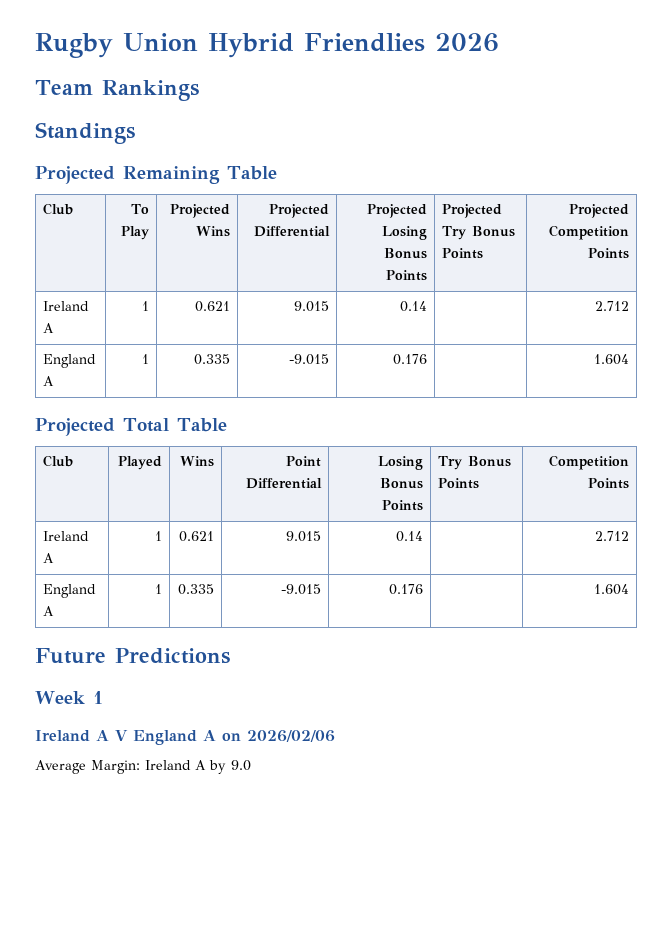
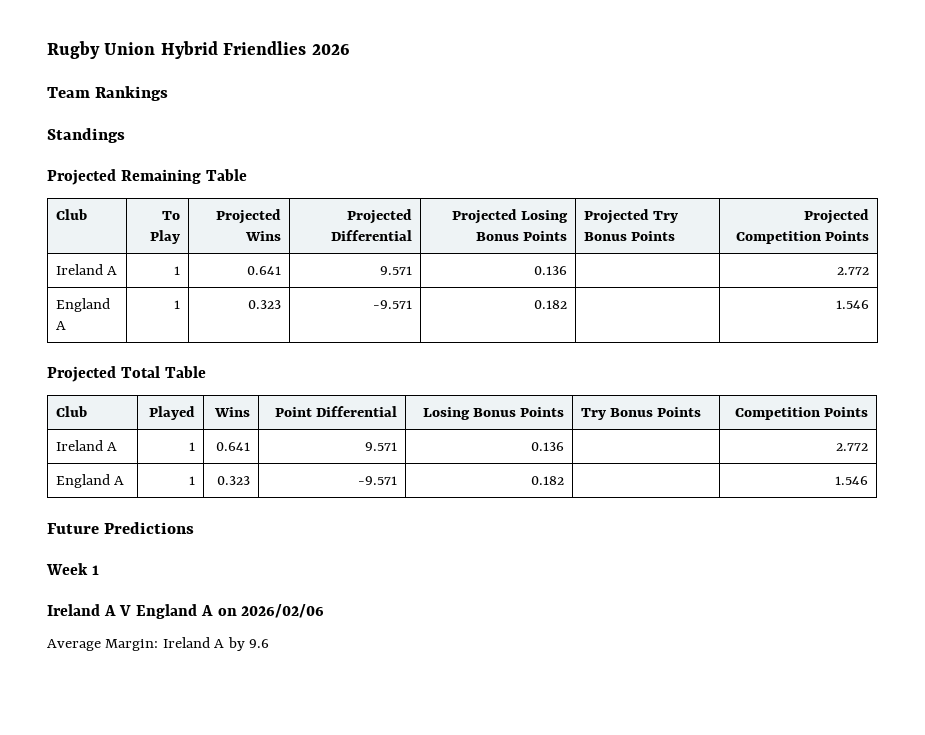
  Club | To Play | Projected Wins | Projected Differential | Projected Losing Bonus Points | Projected Try Bonus Points | Projected Competition Points
- Ireland A | 1 | 0.621 | 9.015 | 0.14 | | 2.712
- England A | 1 | 0.335 | -9.015 | 0.176 | | 1.604
+ Ireland A | 1 | 0.641 | 9.571 | 0.136 | | 2.772
+ England A | 1 | 0.323 | -9.571 | 0.182 | | 1.546
  Club | Played | Wins | Point Differential | Losing Bonus Points | Try Bonus Points | Competition Points
- Ireland A | 1 | 0.621 | 9.015 | 0.14 | | 2.712
- England A | 1 | 0.335 | -9.015 | 0.176 | | 1.604
+ Ireland A | 1 | 0.641 | 9.571 | 0.136 | | 2.772
+ England A | 1 | 0.323 | -9.571 | 0.182 | | 1.546
- Average Margin: Ireland A by 9.0
+ Average Margin: Ireland A by 9.6

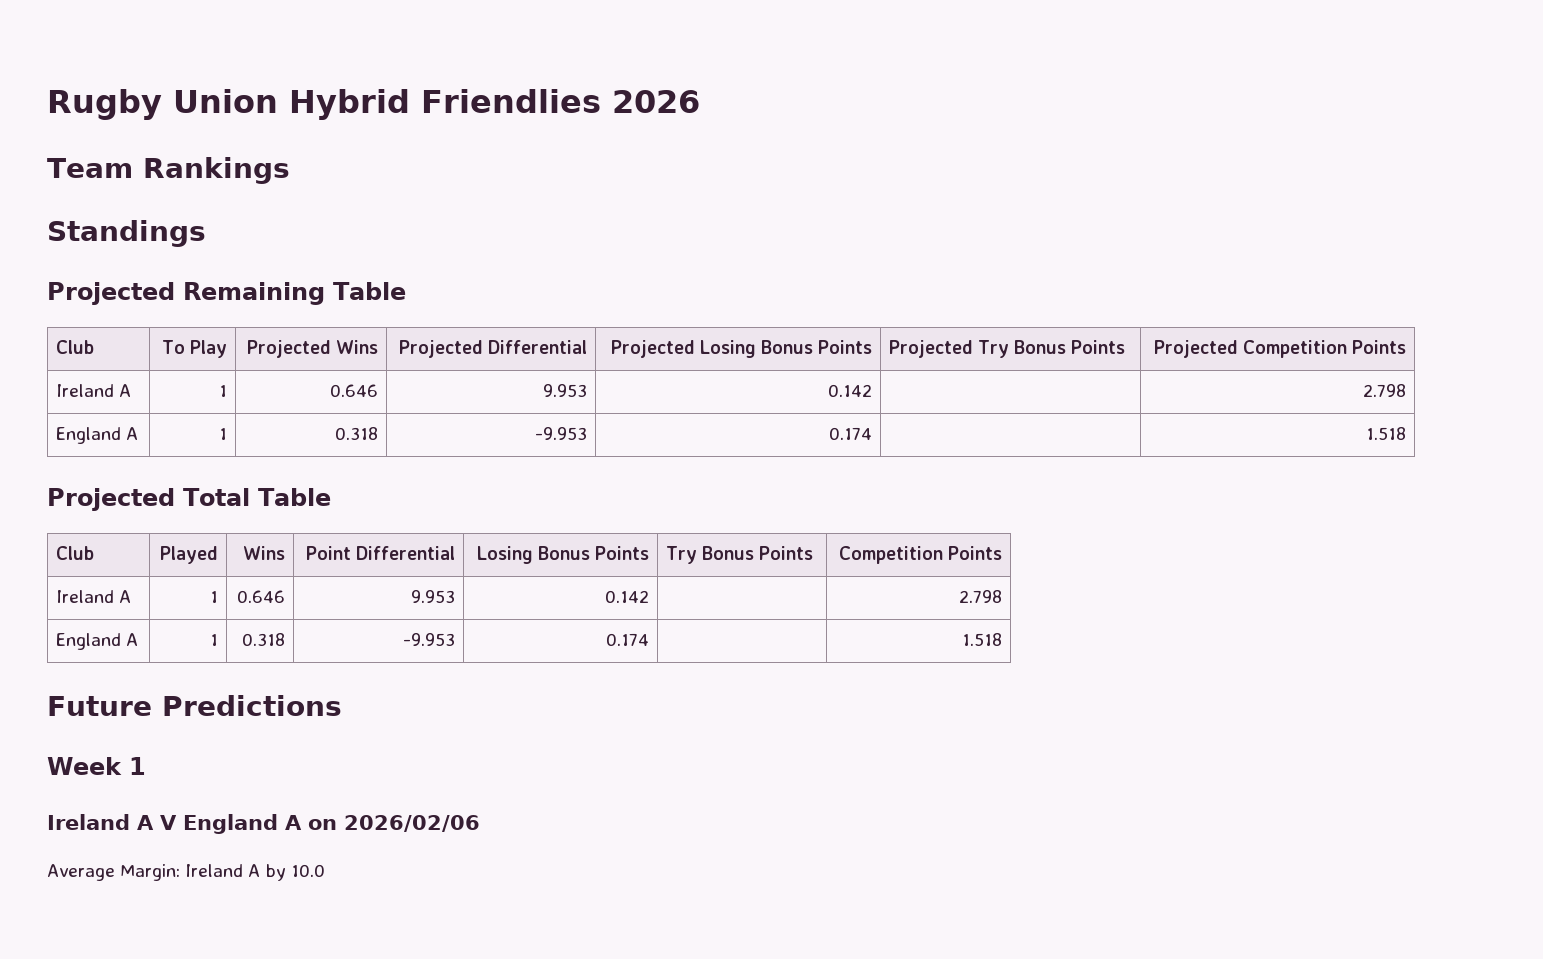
  Club | To Play | Projected Wins | Projected Differential | Projected Losing Bonus Points | Projected Try Bonus Points | Projected Competition Points
- Ireland A | 1 | 0.641 | 9.571 | 0.136 | | 2.772
- England A | 1 | 0.323 | -9.571 | 0.182 | | 1.546
+ Ireland A | 1 | 0.646 | 9.953 | 0.142 | | 2.798
+ England A | 1 | 0.318 | -9.953 | 0.174 | | 1.518
  Club | Played | Wins | Point Differential | Losing Bonus Points | Try Bonus Points | Competition Points
- Ireland A | 1 | 0.641 | 9.571 | 0.136 | | 2.772
- England A | 1 | 0.323 | -9.571 | 0.182 | | 1.546
+ Ireland A | 1 | 0.646 | 9.953 | 0.142 | | 2.798
+ England A | 1 | 0.318 | -9.953 | 0.174 | | 1.518
- Average Margin: Ireland A by 9.6
+ Average Margin: Ireland A by 10.0

